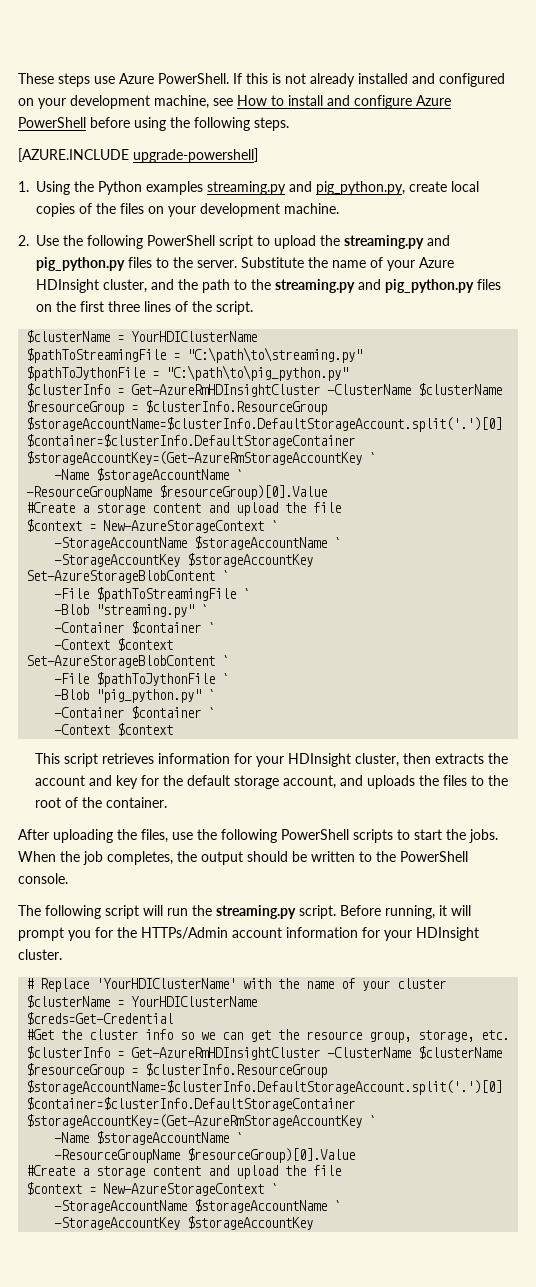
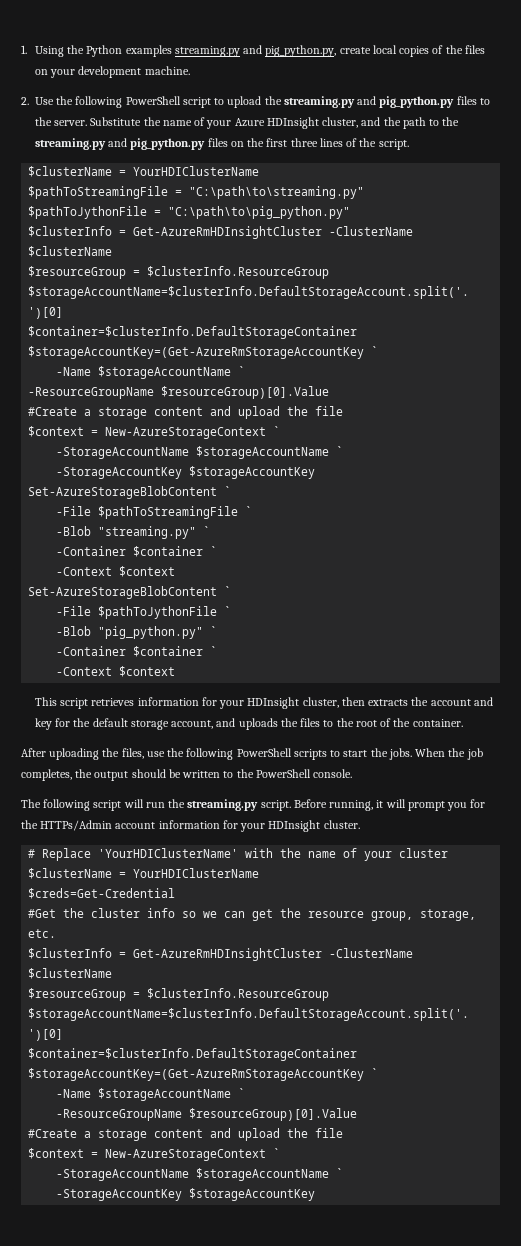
- These steps use Azure PowerShell. If this is not already installed and configured on your development machine, see How to install and configure Azure PowerShell before using the following steps.
- [AZURE.INCLUDE upgrade-powershell]

